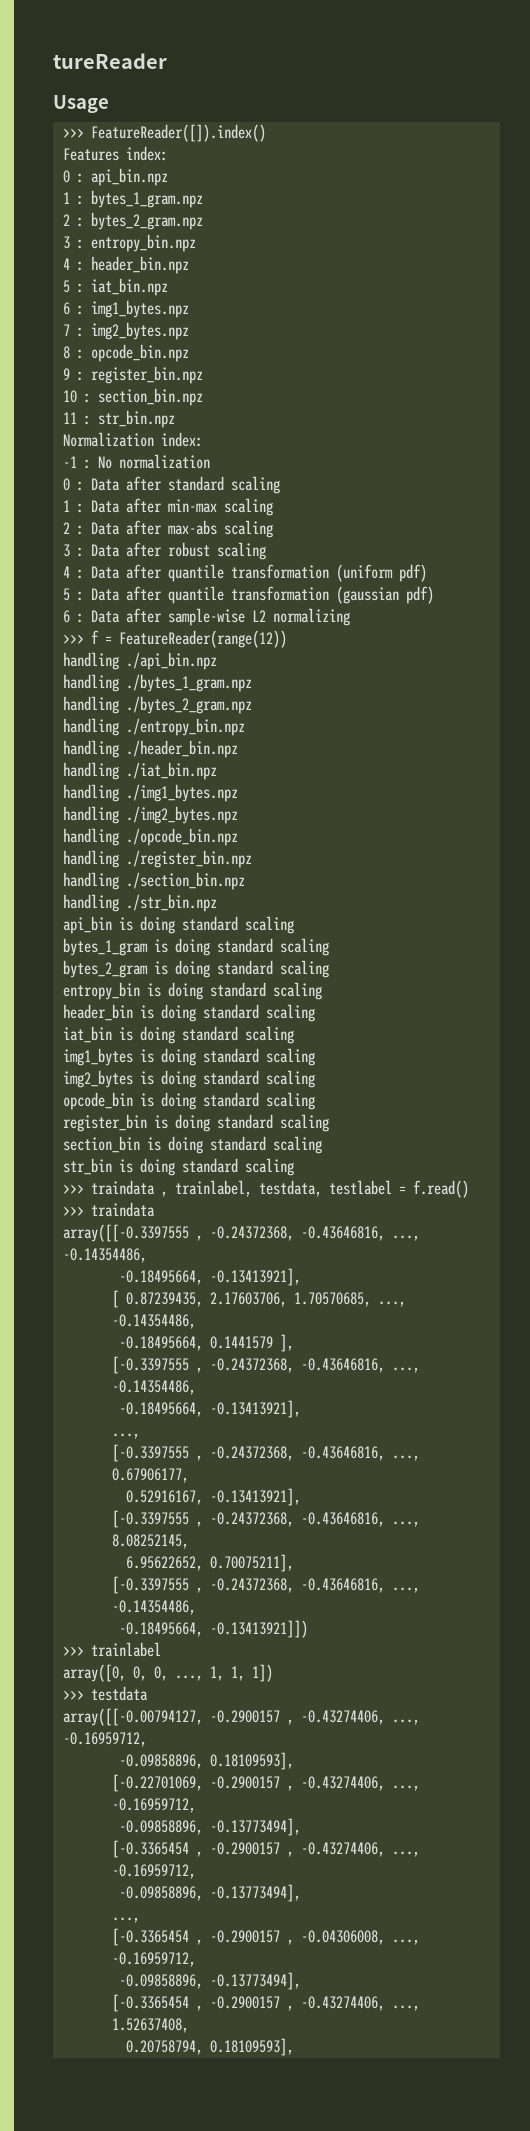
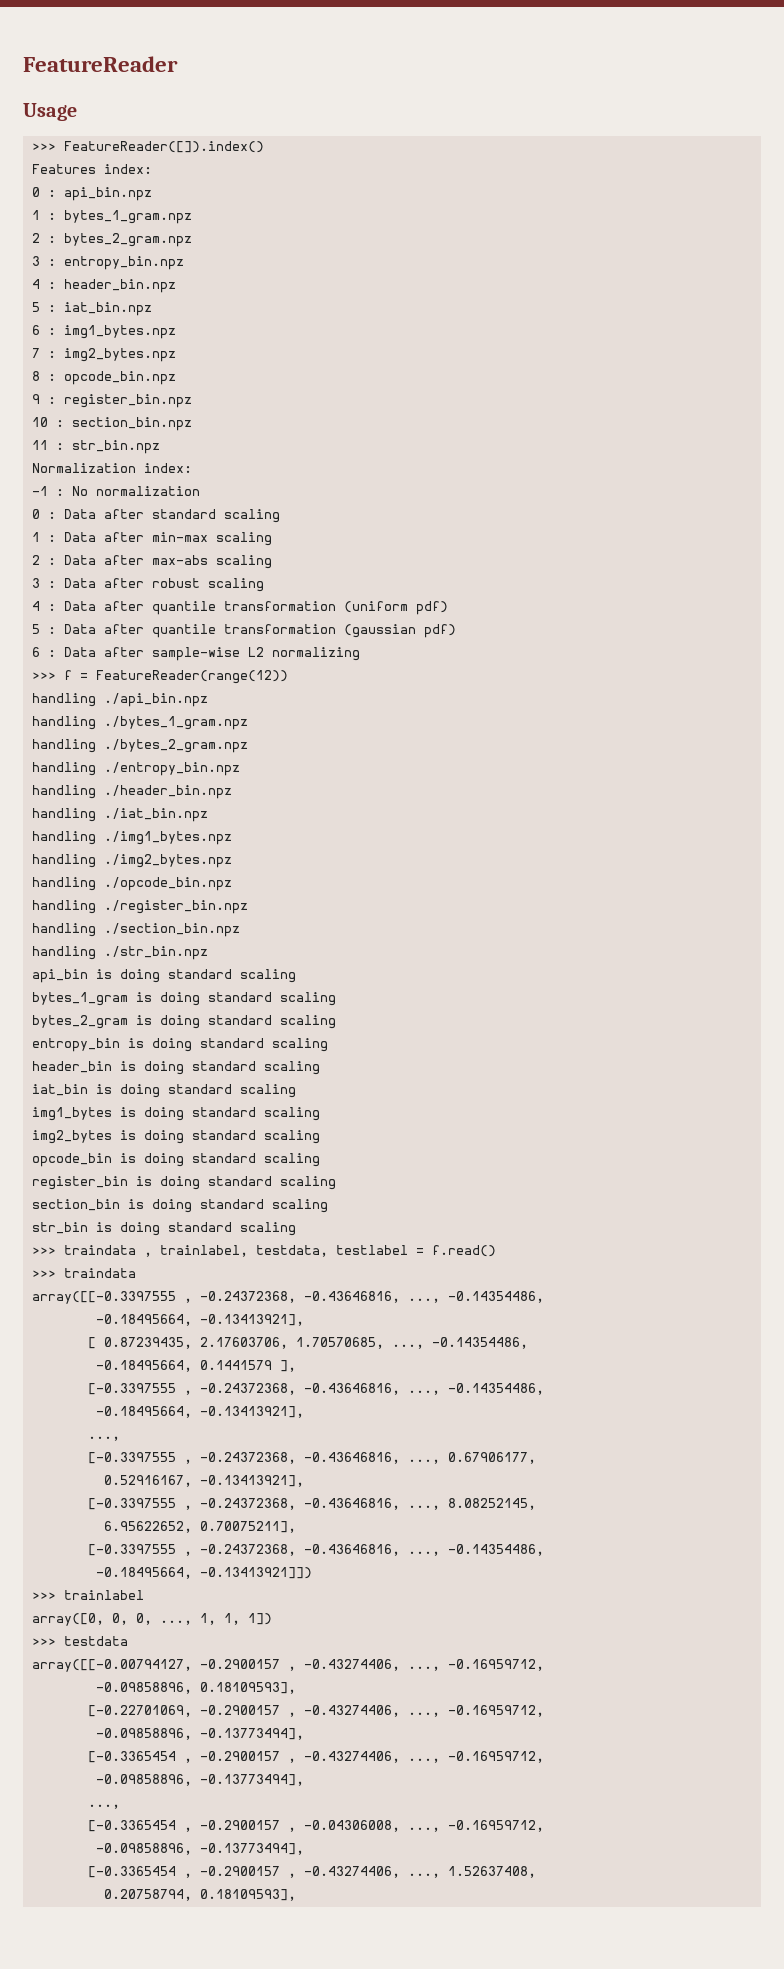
- tureReader
+ FeatureReader

